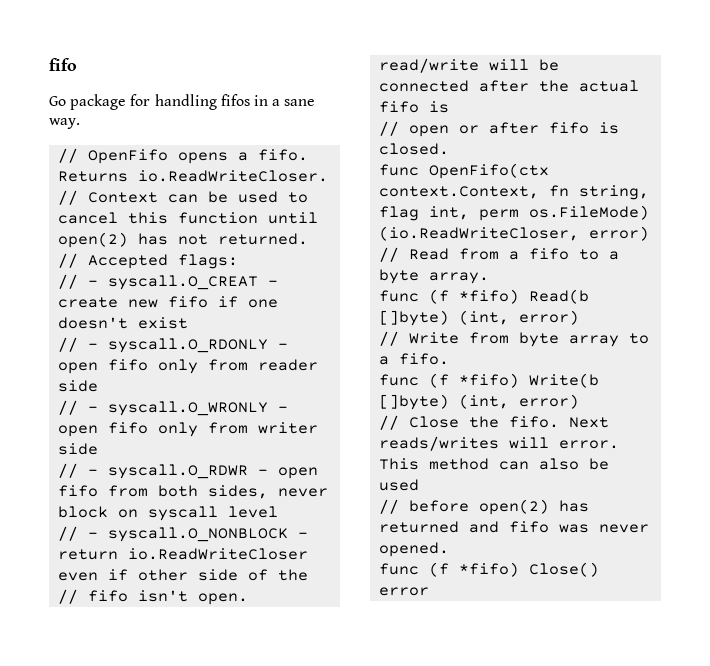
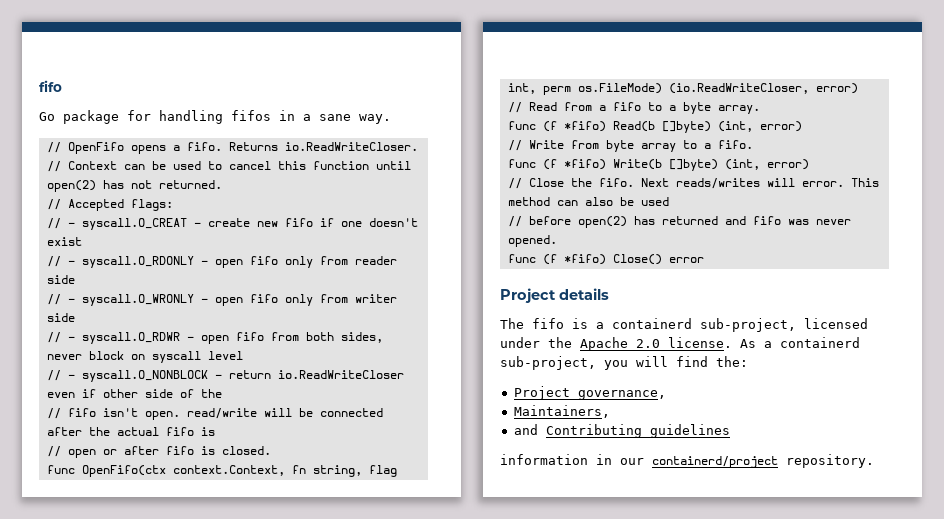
+ Project details
+ The fifo is a containerd sub-project, licensed under the Apache 2.0 license. As a containerd sub-project, you will find the:
+ Project governance,
+ Maintainers,
+ and Contributing guidelines
+ information in our containerd/project repository.

